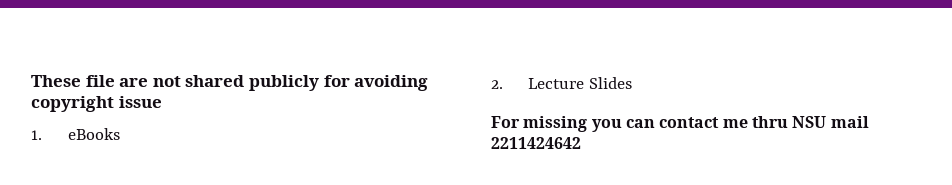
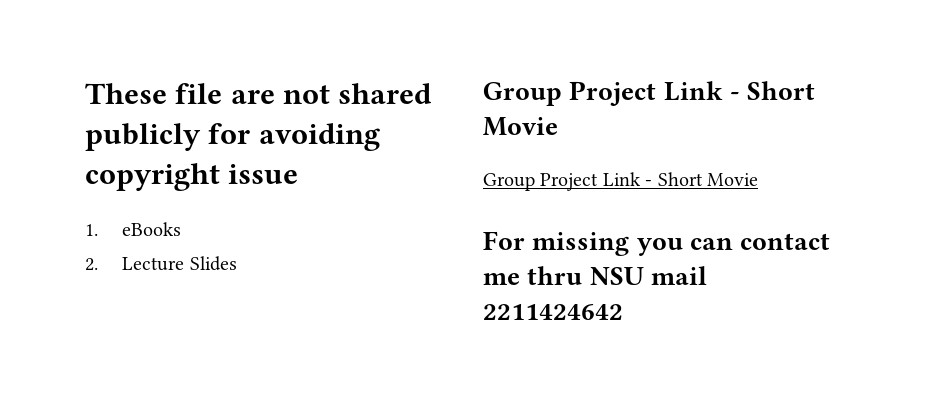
  2. Lecture Slides
+ Group Project Link - Short Movie
+ Group Project Link - Short Movie

